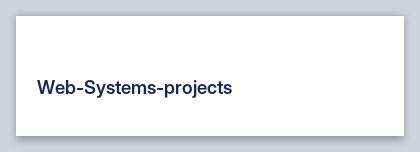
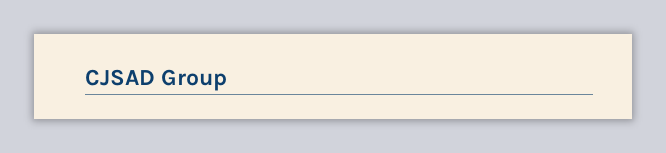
- Web-Systems-projects
+ CJSAD Group

